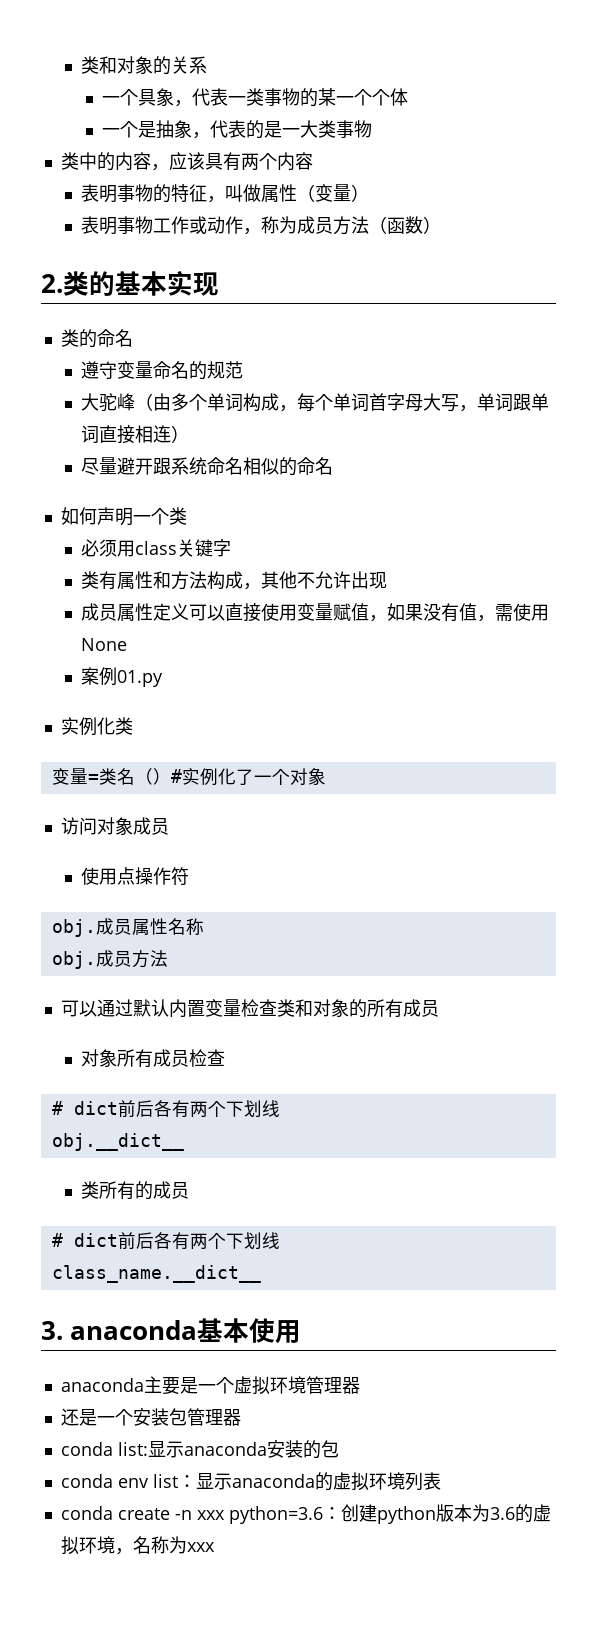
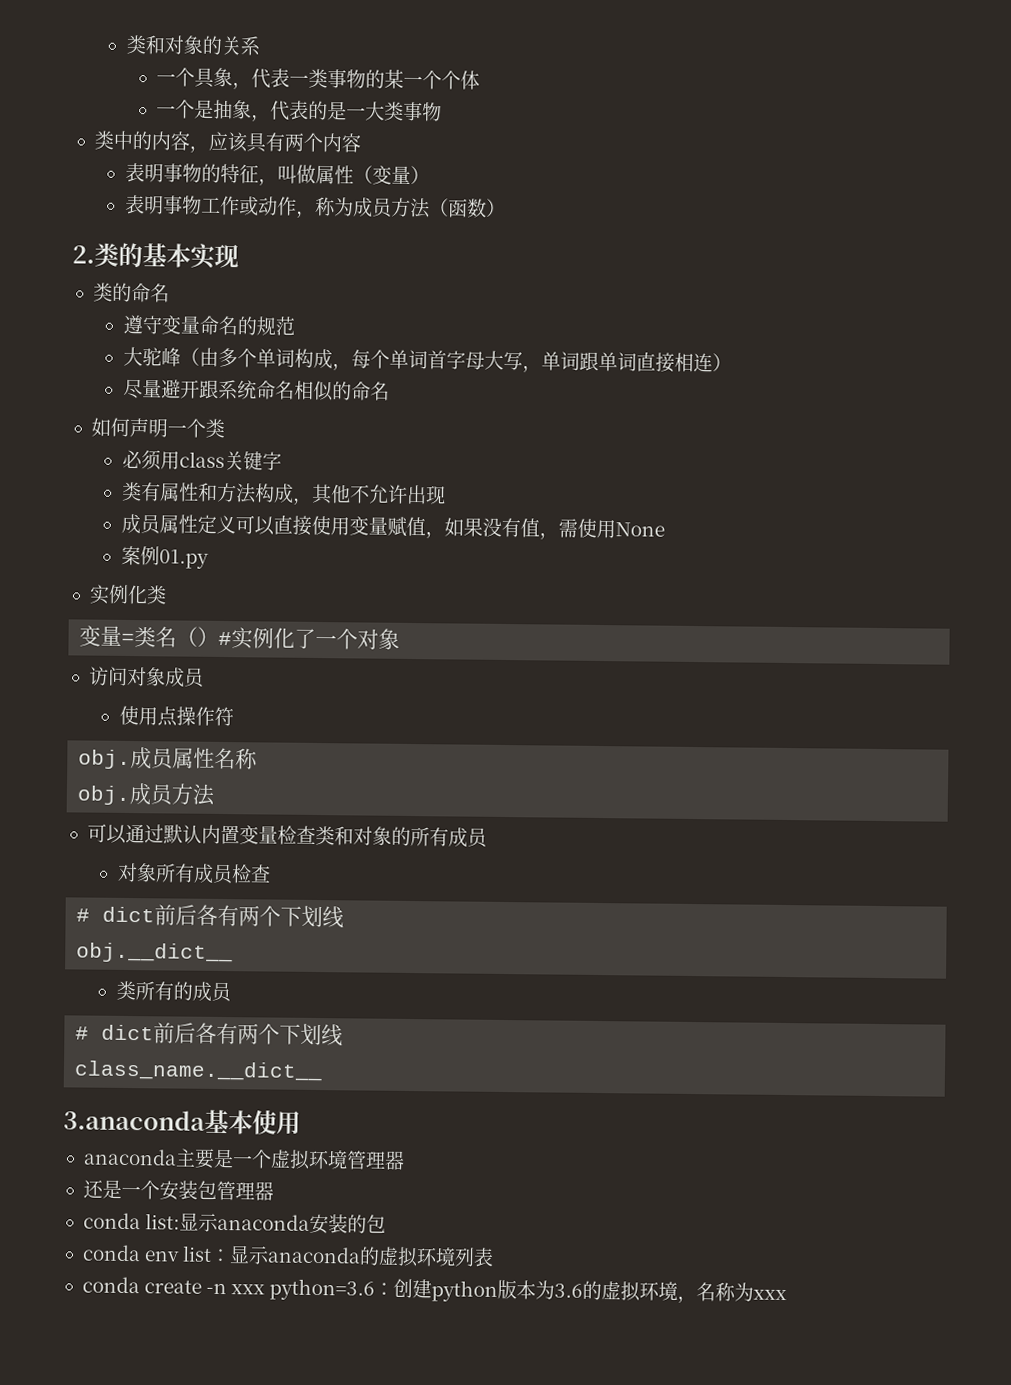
- 3. anaconda基本使用
+ 3.anaconda基本使用

